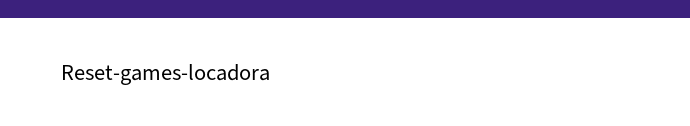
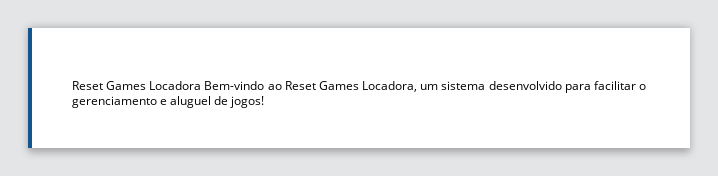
- Reset-games-locadora
+ Reset Games Locadora Bem-vindo ao Reset Games Locadora, um sistema desenvolvido para facilitar o gerenciamento e aluguel de jogos!

